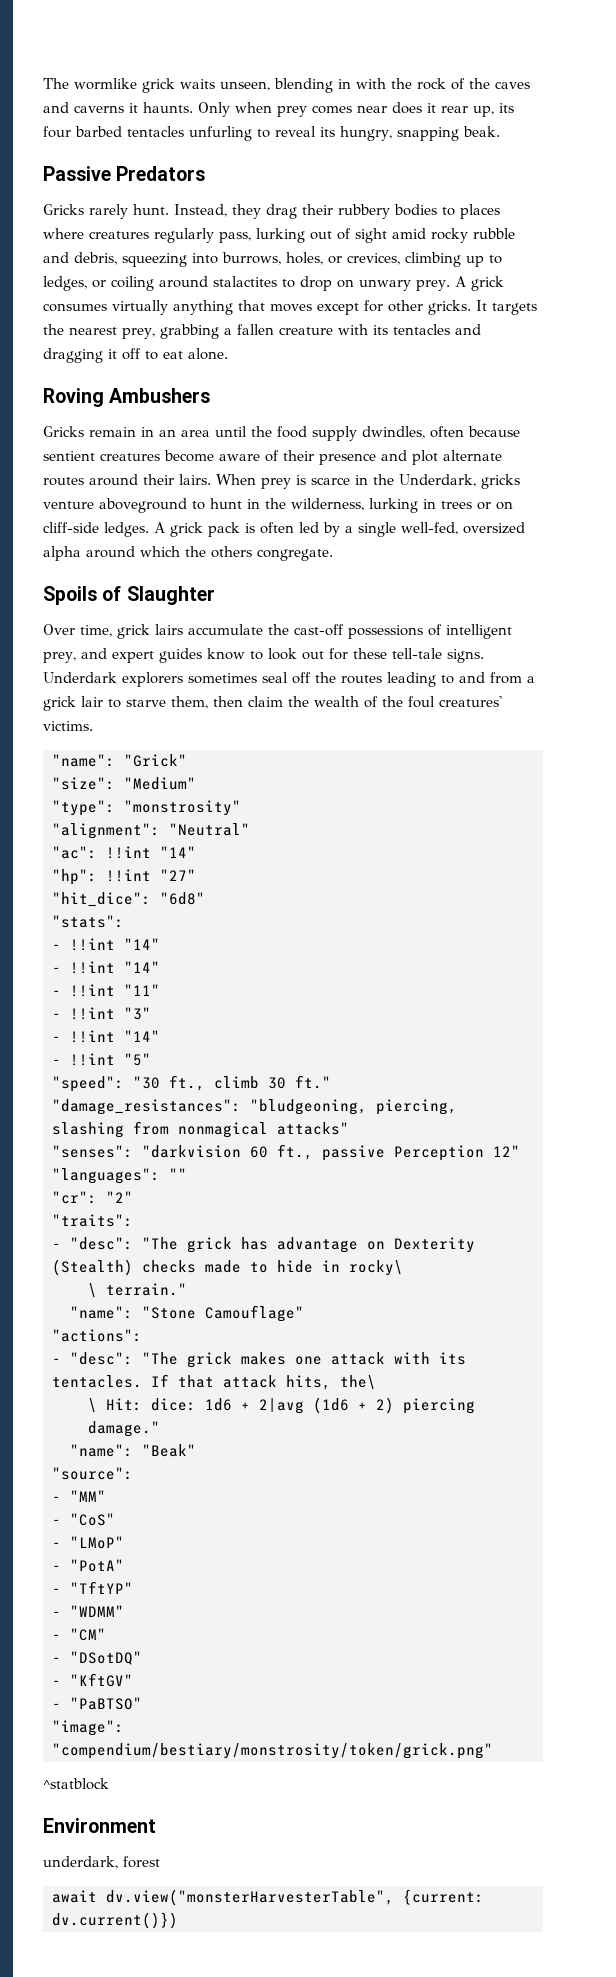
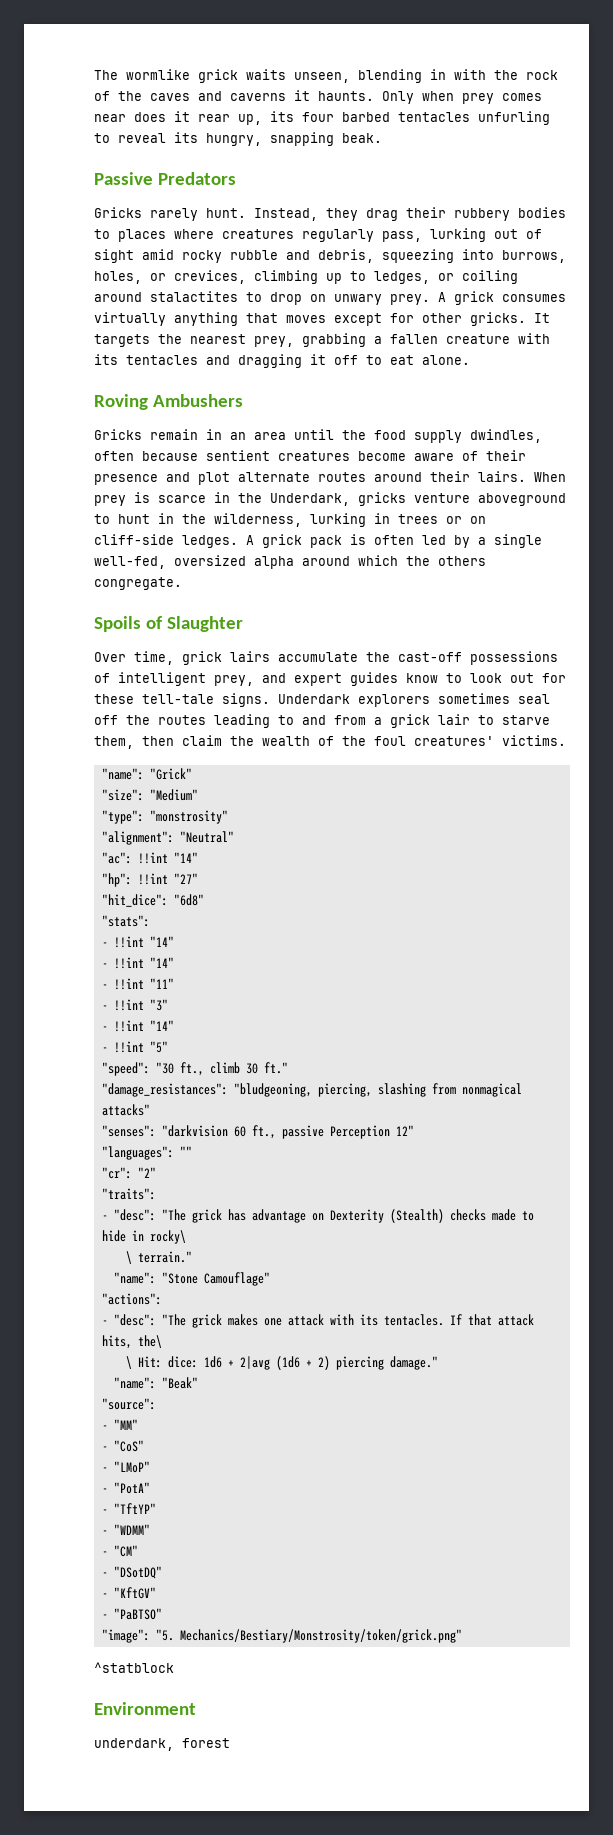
- "image": "compendium/bestiary/monstrosity/token/grick.png"
+ "image": "5. Mechanics/Bestiary/Monstrosity/token/grick.png"
- await dv.view("monsterHarvesterTable", {current: dv.current()})

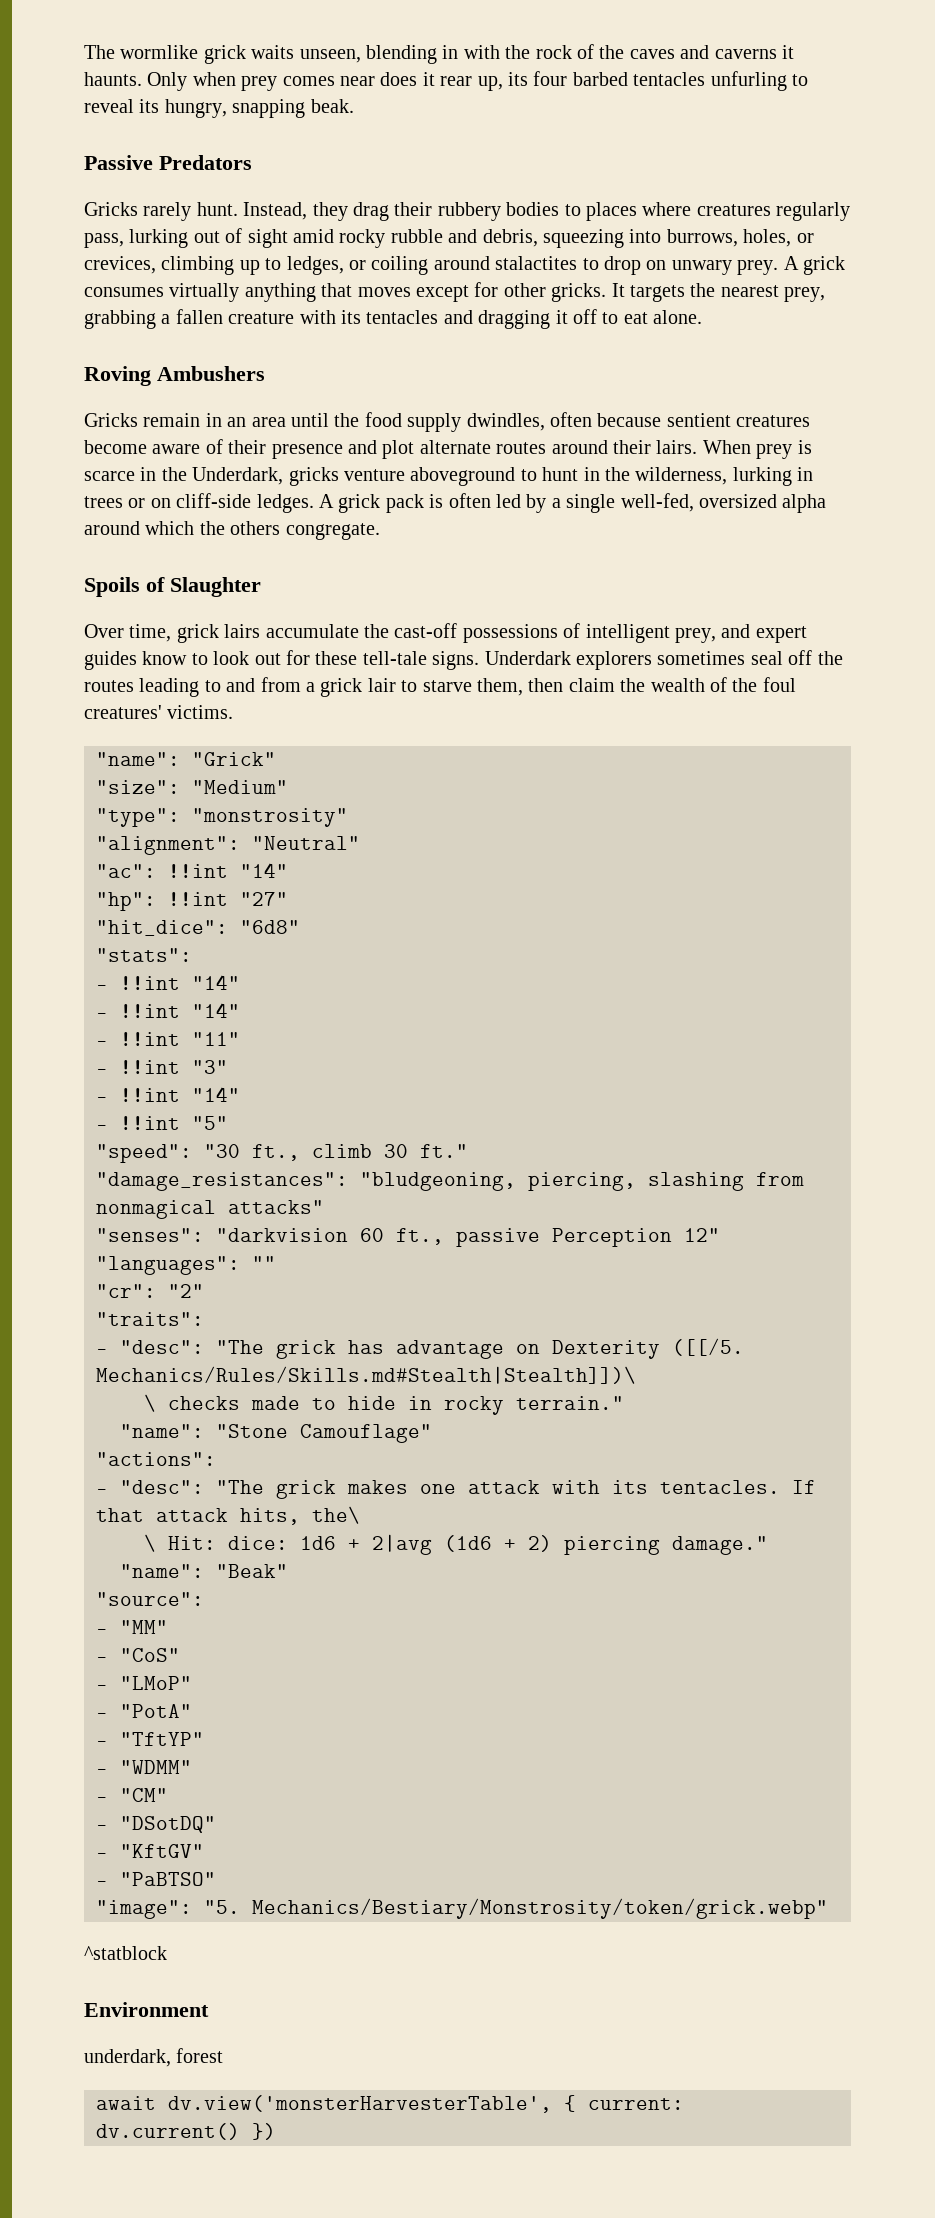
- - "desc": "The grick has advantage on Dexterity (Stealth) checks made to hide in rocky\
- \ terrain."
+ - "desc": "The grick has advantage on Dexterity ([[/5. Mechanics/Rules/Skills.md#Stealth|Stealth]])\
+ \ checks made to hide in rocky terrain."
- "image": "5. Mechanics/Bestiary/Monstrosity/token/grick.png"
+ "image": "5. Mechanics/Bestiary/Monstrosity/token/grick.webp"
+ await dv.view('monsterHarvesterTable', { current: dv.current() })

